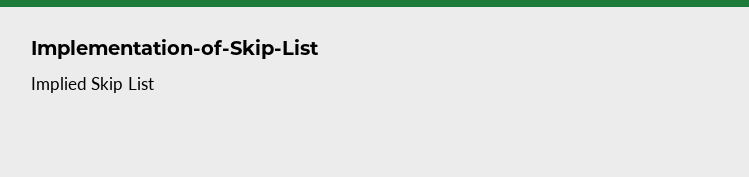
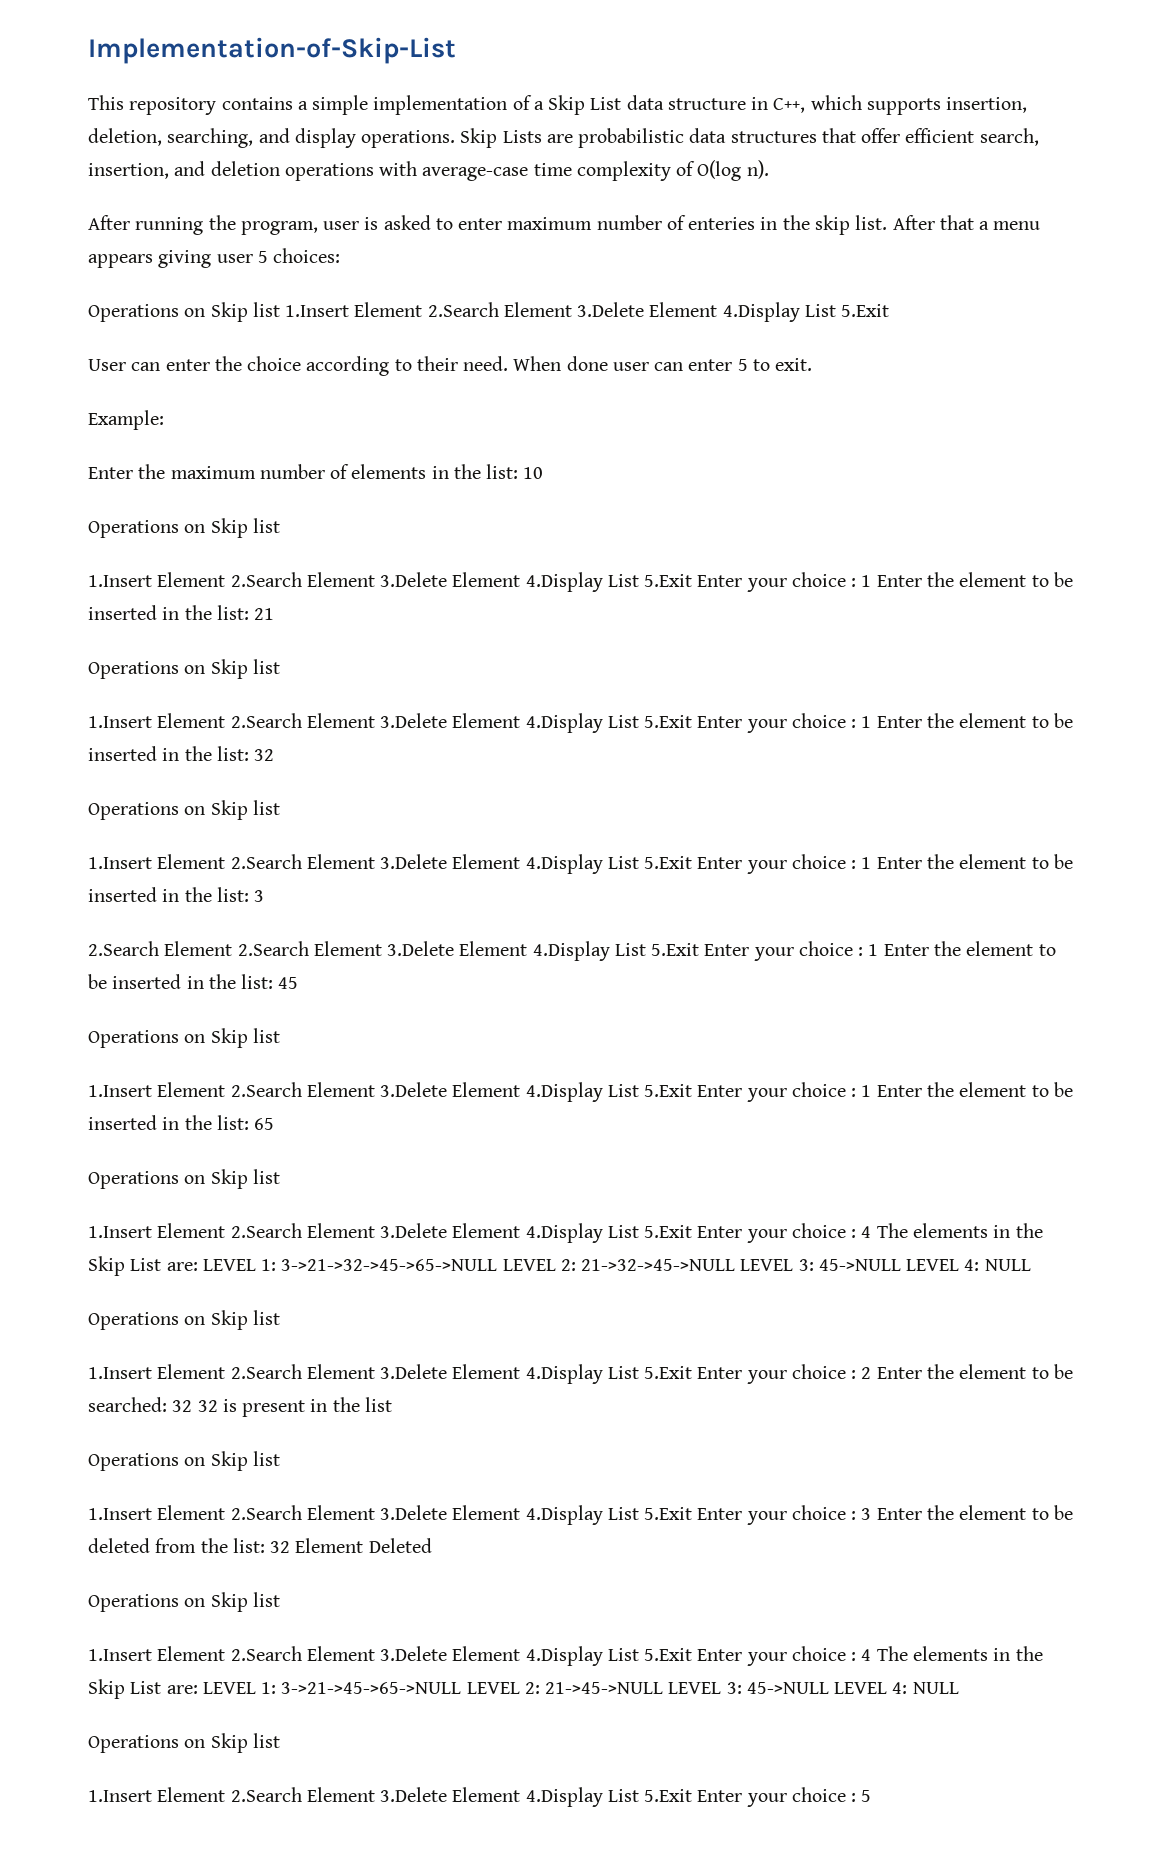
- Implied Skip List
+ This repository contains a simple implementation of a Skip List data structure in C++, which supports insertion, deletion, searching, and display operations. Skip Lists are probabilistic data structures that offer efficient search, insertion, and deletion operations with average-case time complexity of O(log n).
+ After running the program, user is asked to enter maximum number of enteries in the skip list. After that a menu appears giving user 5 choices:
+ Operations on Skip list 1.Insert Element 2.Search Element 3.Delete Element 4.Display List 5.Exit
+ User can enter the choice according to their need. When done user can enter 5 to exit.
+ Example:
+ Enter the maximum number of elements in the list: 10
+ Operations on Skip list
+ 1.Insert Element 2.Search Element 3.Delete Element 4.Display List 5.Exit Enter your choice : 1 Enter the element to be inserted in the list: 21
+ Operations on Skip list
+ 1.Insert Element 2.Search Element 3.Delete Element 4.Display List 5.Exit Enter your choice : 1 Enter the element to be inserted in the list: 32
+ Operations on Skip list
+ 1.Insert Element 2.Search Element 3.Delete Element 4.Display List 5.Exit Enter your choice : 1 Enter the element to be inserted in the list: 3
+ 2.Search Element 2.Search Element 3.Delete Element 4.Display List 5.Exit Enter your choice : 1 Enter the element to be inserted in the list: 45
+ Operations on Skip list
+ 1.Insert Element 2.Search Element 3.Delete Element 4.Display List 5.Exit Enter your choice : 1 Enter the element to be inserted in the list: 65
+ Operations on Skip list
+ 1.Insert Element 2.Search Element 3.Delete Element 4.Display List 5.Exit Enter your choice : 4 The elements in the Skip List are: LEVEL 1: 3->21->32->45->65->NULL LEVEL 2: 21->32->45->NULL LEVEL 3: 45->NULL LEVEL 4: NULL
+ Operations on Skip list
+ 1.Insert Element 2.Search Element 3.Delete Element 4.Display List 5.Exit Enter your choice : 2 Enter the element to be searched: 32 32 is present in the list
+ Operations on Skip list
+ 1.Insert Element 2.Search Element 3.Delete Element 4.Display List 5.Exit Enter your choice : 3 Enter the element to be deleted from the list: 32 Element Deleted
+ Operations on Skip list
+ 1.Insert Element 2.Search Element 3.Delete Element 4.Display List 5.Exit Enter your choice : 4 The elements in the Skip List are: LEVEL 1: 3->21->45->65->NULL LEVEL 2: 21->45->NULL LEVEL 3: 45->NULL LEVEL 4: NULL
+ Operations on Skip list
+ 1.Insert Element 2.Search Element 3.Delete Element 4.Display List 5.Exit Enter your choice : 5

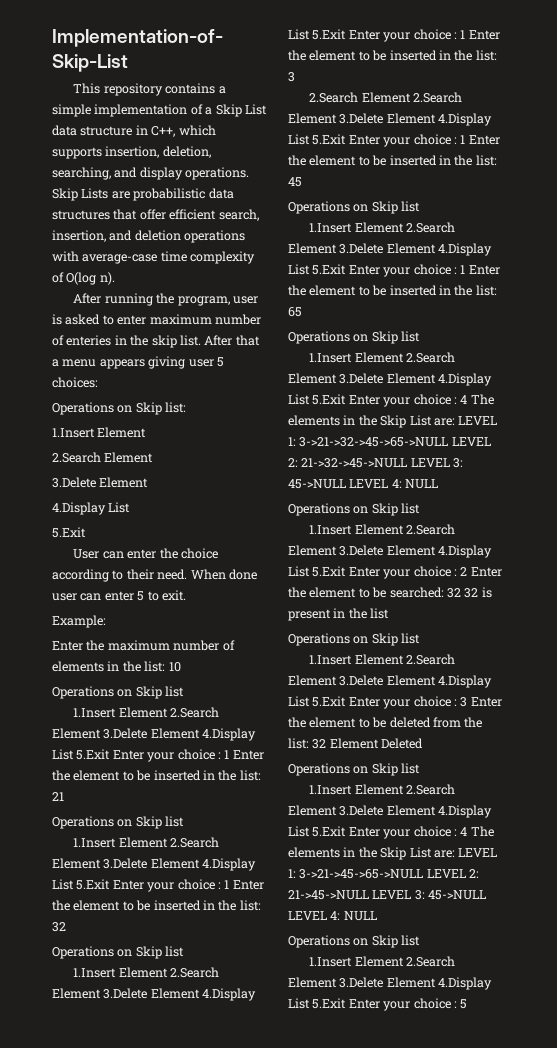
- Operations on Skip list 1.Insert Element 2.Search Element 3.Delete Element 4.Display List 5.Exit
+ Operations on Skip list:
+ 1.Insert Element
+ 2.Search Element
+ 3.Delete Element
+ 4.Display List
+ 5.Exit

